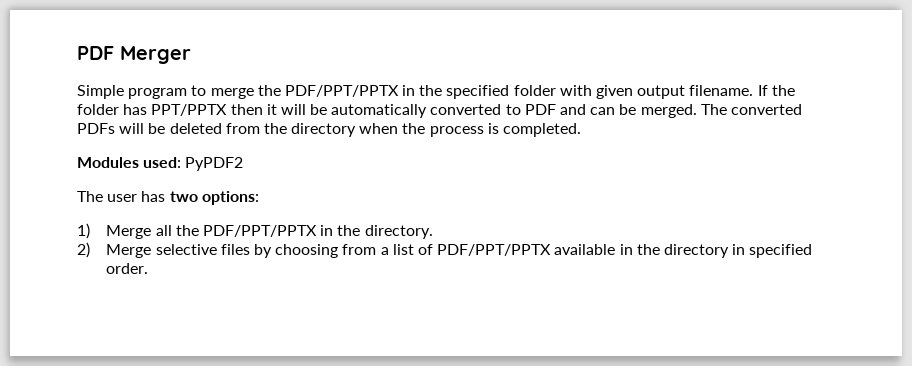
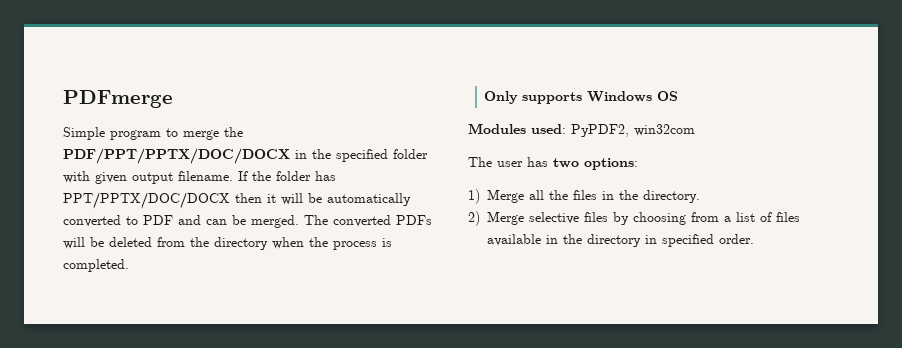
- PDF Merger
+ PDFmerge
- Simple program to merge the PDF/PPT/PPTX in the specified folder with given output filename.
+ Simple program to merge the PDF/PPT/PPTX/DOC/DOCX in the specified folder with given output filename.
- If the folder has PPT/PPTX then it will be automatically converted to PDF and can be merged.
+ If the folder has PPT/PPTX/DOC/DOCX then it will be automatically converted to PDF and can be merged.
+ Only supports Windows OS
- Modules used: PyPDF2
+ Modules used: PyPDF2, win32com
- 1) Merge all the PDF/PPT/PPTX in the directory.
+ 1) Merge all the files in the directory.
- 2) Merge selective files by choosing from a list of PDF/PPT/PPTX available in the directory in specified order.
+ 2) Merge selective files by choosing from a list of files available in the directory in specified order.

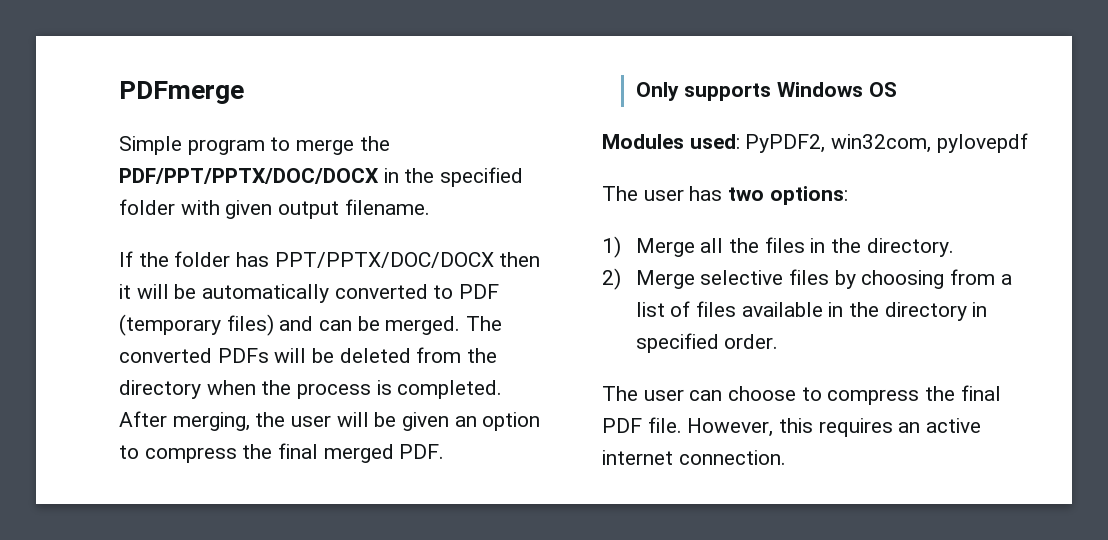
- Simple program to merge the PDF/PPT/PPTX/DOC/DOCX in the specified folder with given output filename. If the folder has PPT/PPTX/DOC/DOCX then it will be automatically converted to PDF and can be merged.
+ Simple program to merge the PDF/PPT/PPTX/DOC/DOCX in the specified folder with given output filename.
+ If the folder has PPT/PPTX/DOC/DOCX then it will be automatically converted to PDF (temporary files) and can be merged.
+ After merging, the user will be given an option to compress the final merged PDF.
- Modules used: PyPDF2, win32com
+ Modules used: PyPDF2, win32com, pylovepdf
+ The user can choose to compress the final PDF file. However, this requires an active internet connection.

